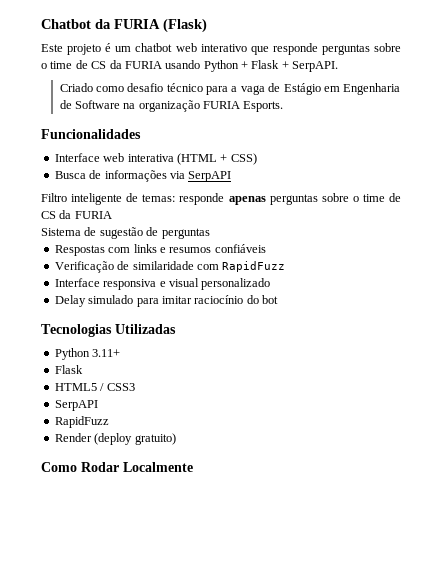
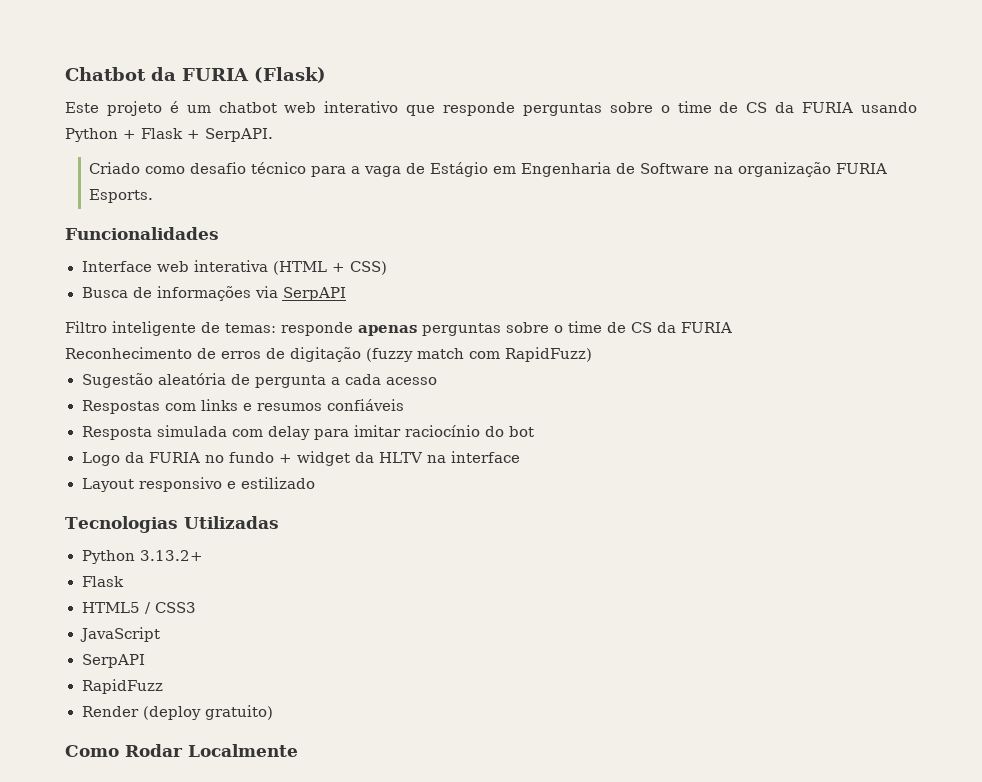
- Sistema de sugestão de perguntas
+ Reconhecimento de erros de digitação (fuzzy match com RapidFuzz)
+ Sugestão aleatória de pergunta a cada acesso
- Verificação de similaridade com RapidFuzz
- Interface responsiva e visual personalizado
- Delay simulado para imitar raciocínio do bot
+ Resposta simulada com delay para imitar raciocínio do bot
+ Logo da FURIA no fundo + widget da HLTV na interface
+ Layout responsivo e estilizado
- Python 3.11+
+ Python 3.13.2+
+ JavaScript

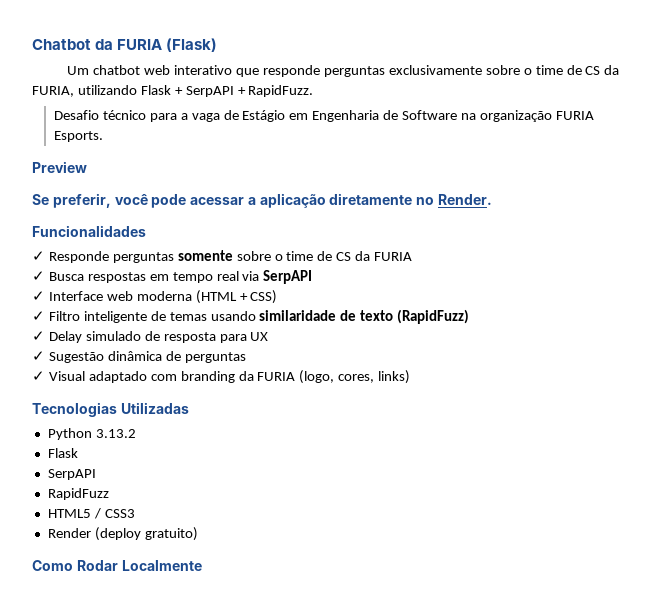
- Este projeto é um chatbot web interativo que responde perguntas sobre o time de CS da FURIA usando Python + Flask + SerpAPI.
- Criado como desafio técnico para a vaga de Estágio em Engenharia de Software na organização FURIA Esports.
+ Um chatbot web interativo que responde perguntas exclusivamente sobre o time de CS da FURIA, utilizando Flask + SerpAPI + RapidFuzz.
+ Desafio técnico para a vaga de Estágio em Engenharia de Software na organização FURIA Esports.
+ Preview
+ Se preferir, você pode acessar a aplicação diretamente no Render.
  Funcionalidades
- Interface web interativa (HTML + CSS)
- Busca de informações via SerpAPI
- Filtro inteligente de temas: responde apenas perguntas sobre o time de CS da FURIA
+ ✓ Responde perguntas somente sobre o time de CS da FURIA
- Reconhecimento de erros de digitação (fuzzy match com RapidFuzz)
- Sugestão aleatória de pergunta a cada acesso
- Respostas com links e resumos confiáveis
- Resposta simulada com delay para imitar raciocínio do bot
- Logo da FURIA no fundo + widget da HLTV na interface
- Layout responsivo e estilizado
+ ✓ Busca respostas em tempo real via SerpAPI
+ ✓ Interface web moderna (HTML + CSS)
+ ✓ Filtro inteligente de temas usando similaridade de texto (RapidFuzz)
+ ✓ Delay simulado de resposta para UX
+ ✓ Sugestão dinâmica de perguntas
+ ✓ Visual adaptado com branding da FURIA (logo, cores, links)
- Python 3.13.2+
+ Python 3.13.2
  Flask
+ SerpAPI
+ RapidFuzz
- JavaScript
- SerpAPI
- RapidFuzz

